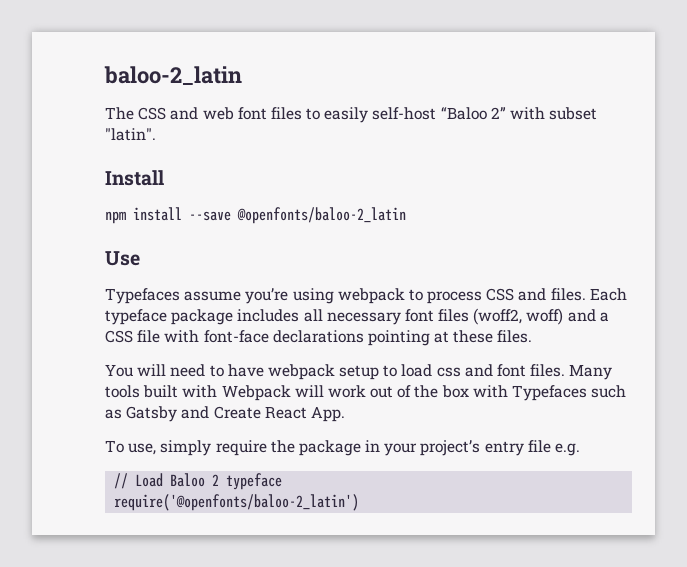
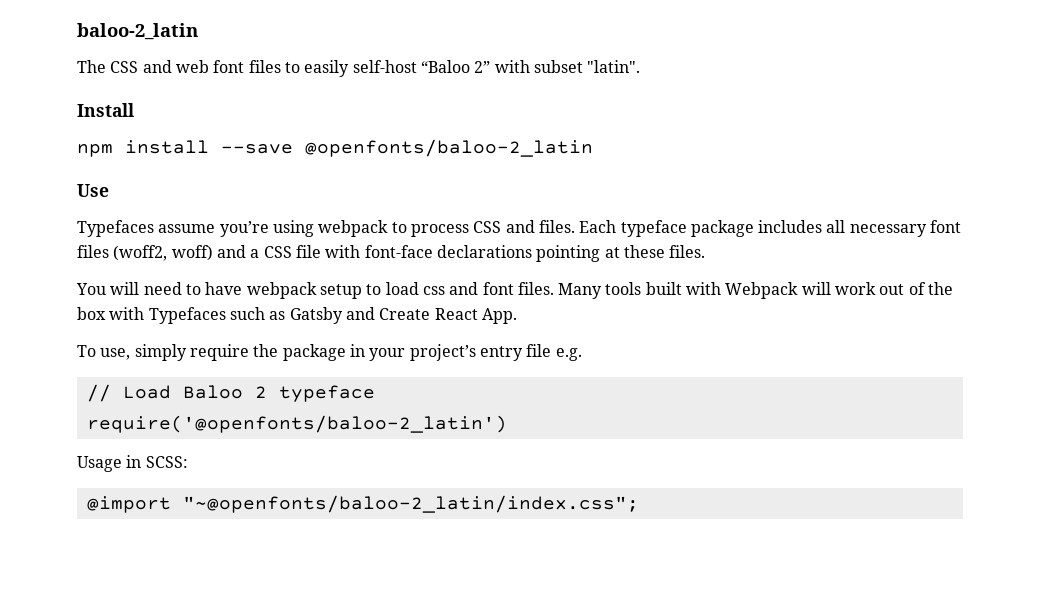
+ Usage in SCSS:
+ @import "~@openfonts/baloo-2_latin/index.css";

